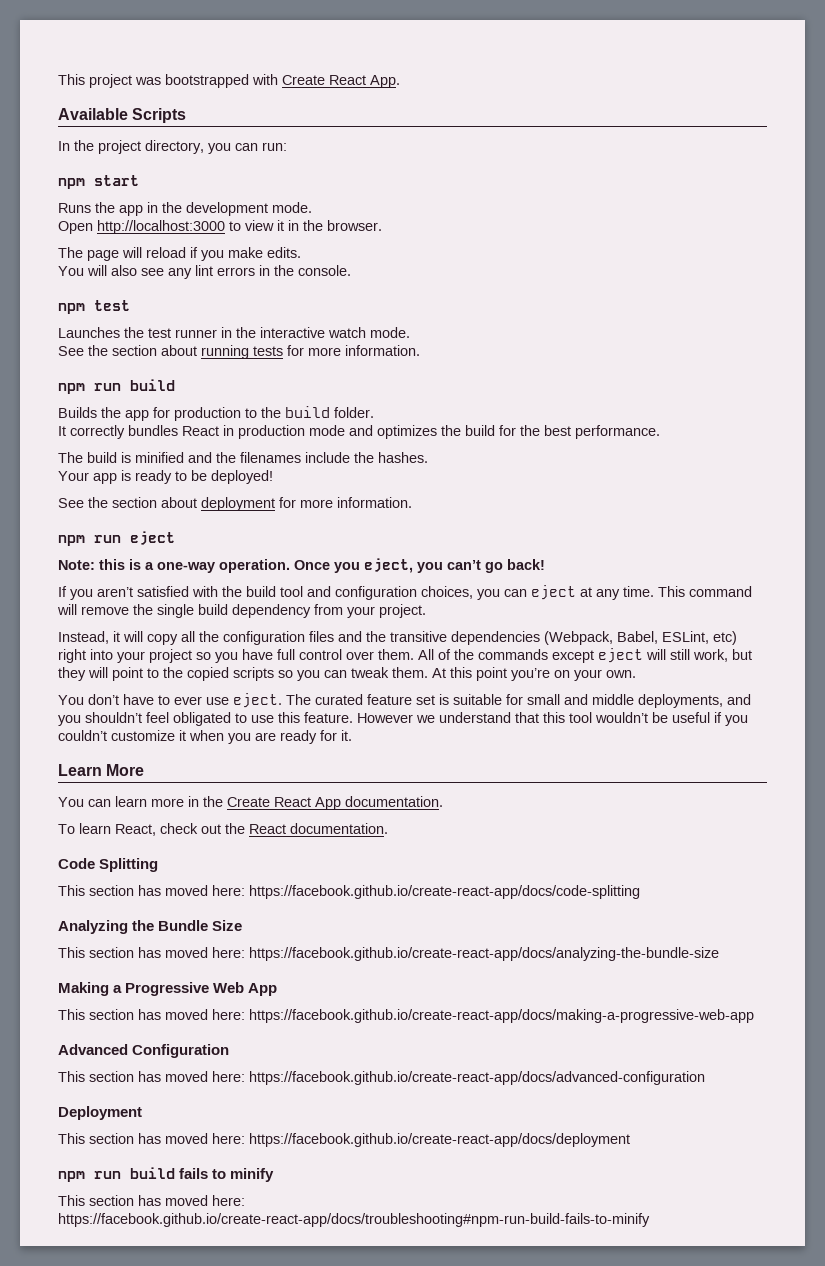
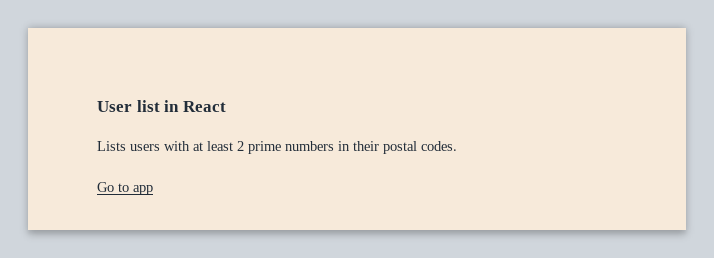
- This project was bootstrapped with Create React App.
- Available Scripts
- In the project directory, you can run:
- npm start
- Runs the app in the development mode.
- Open http://localhost:3000 to view it in the browser.
- The page will reload if you make edits.
- You will also see any lint errors in the console.
- npm test
- Launches the test runner in the interactive watch mode.
- See the section about running tests for more information.
- npm run build
- Builds the app for production to the build folder.
- It correctly bundles React in production mode and optimizes the build for the best performance.
- The build is minified and the filenames include the hashes.
- Your app is ready to be deployed!
- See the section about deployment for more information.
- npm run eject
- Note: this is a one-way operation. Once you eject, you can’t go back!
- If you aren’t satisfied with the build tool and configuration choices, you can eject at any time. This command will remove the single build dependency from your project.
- Instead, it will copy all the configuration files and the transitive dependencies (Webpack, Babel, ESLint, etc) right into your project so you have full control over them. All of the commands except eject will still work, but they will point to the copied scripts so you can tweak them. At this point you’re on your own.
- You don’t have to ever use eject. The curated feature set is suitable for small and middle deployments, and you shouldn’t feel obligated to use this feature. However we understand that this tool wouldn’t be useful if you couldn’t customize it when you are ready for it.
- Learn More
- You can learn more in the Create React App documentation.
- To learn React, check out the React documentation.
- Code Splitting
- This section has moved here: https://facebook.github.io/create-react-app/docs/code-splitting
- Analyzing the Bundle Size
- This section has moved here: https://facebook.github.io/create-react-app/docs/analyzing-the-bundle-size
- Making a Progressive Web App
- This section has moved here: https://facebook.github.io/create-react-app/docs/making-a-progressive-web-app
- Advanced Configuration
- This section has moved here: https://facebook.github.io/create-react-app/docs/advanced-configuration
- Deployment
- This section has moved here: https://facebook.github.io/create-react-app/docs/deployment
- npm run build fails to minify
- This section has moved here: https://facebook.github.io/create-react-app/docs/troubleshooting#npm-run-build-fails-to-minify
+ User list in React
+ Lists users with at least 2 prime numbers in their postal codes.
+ Go to app

